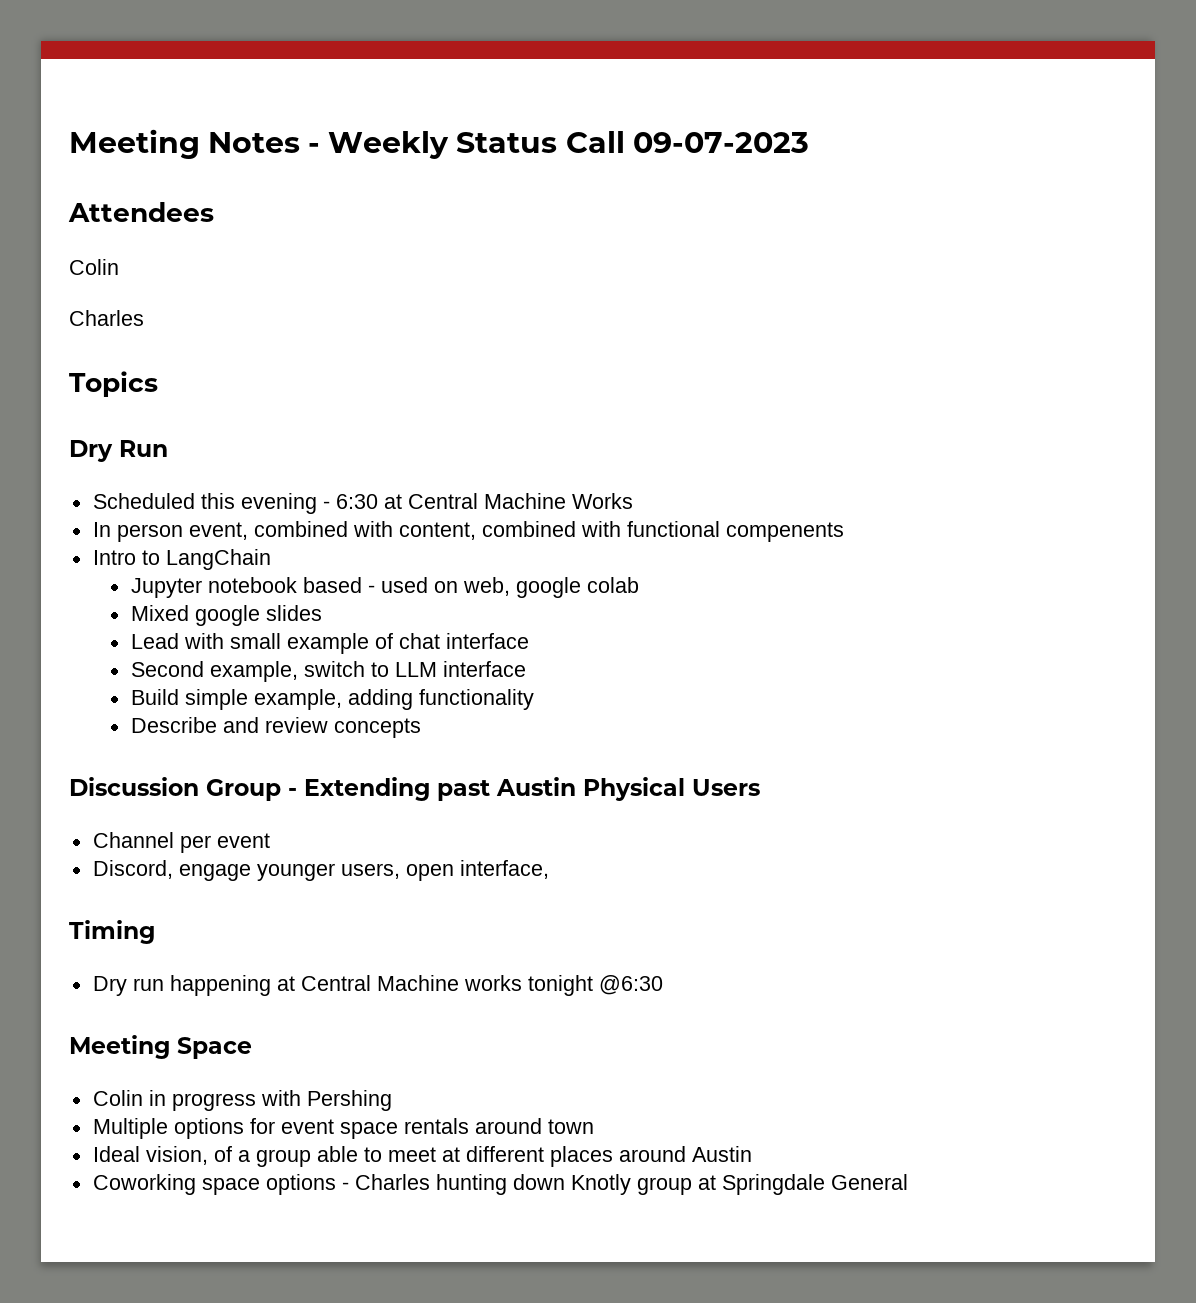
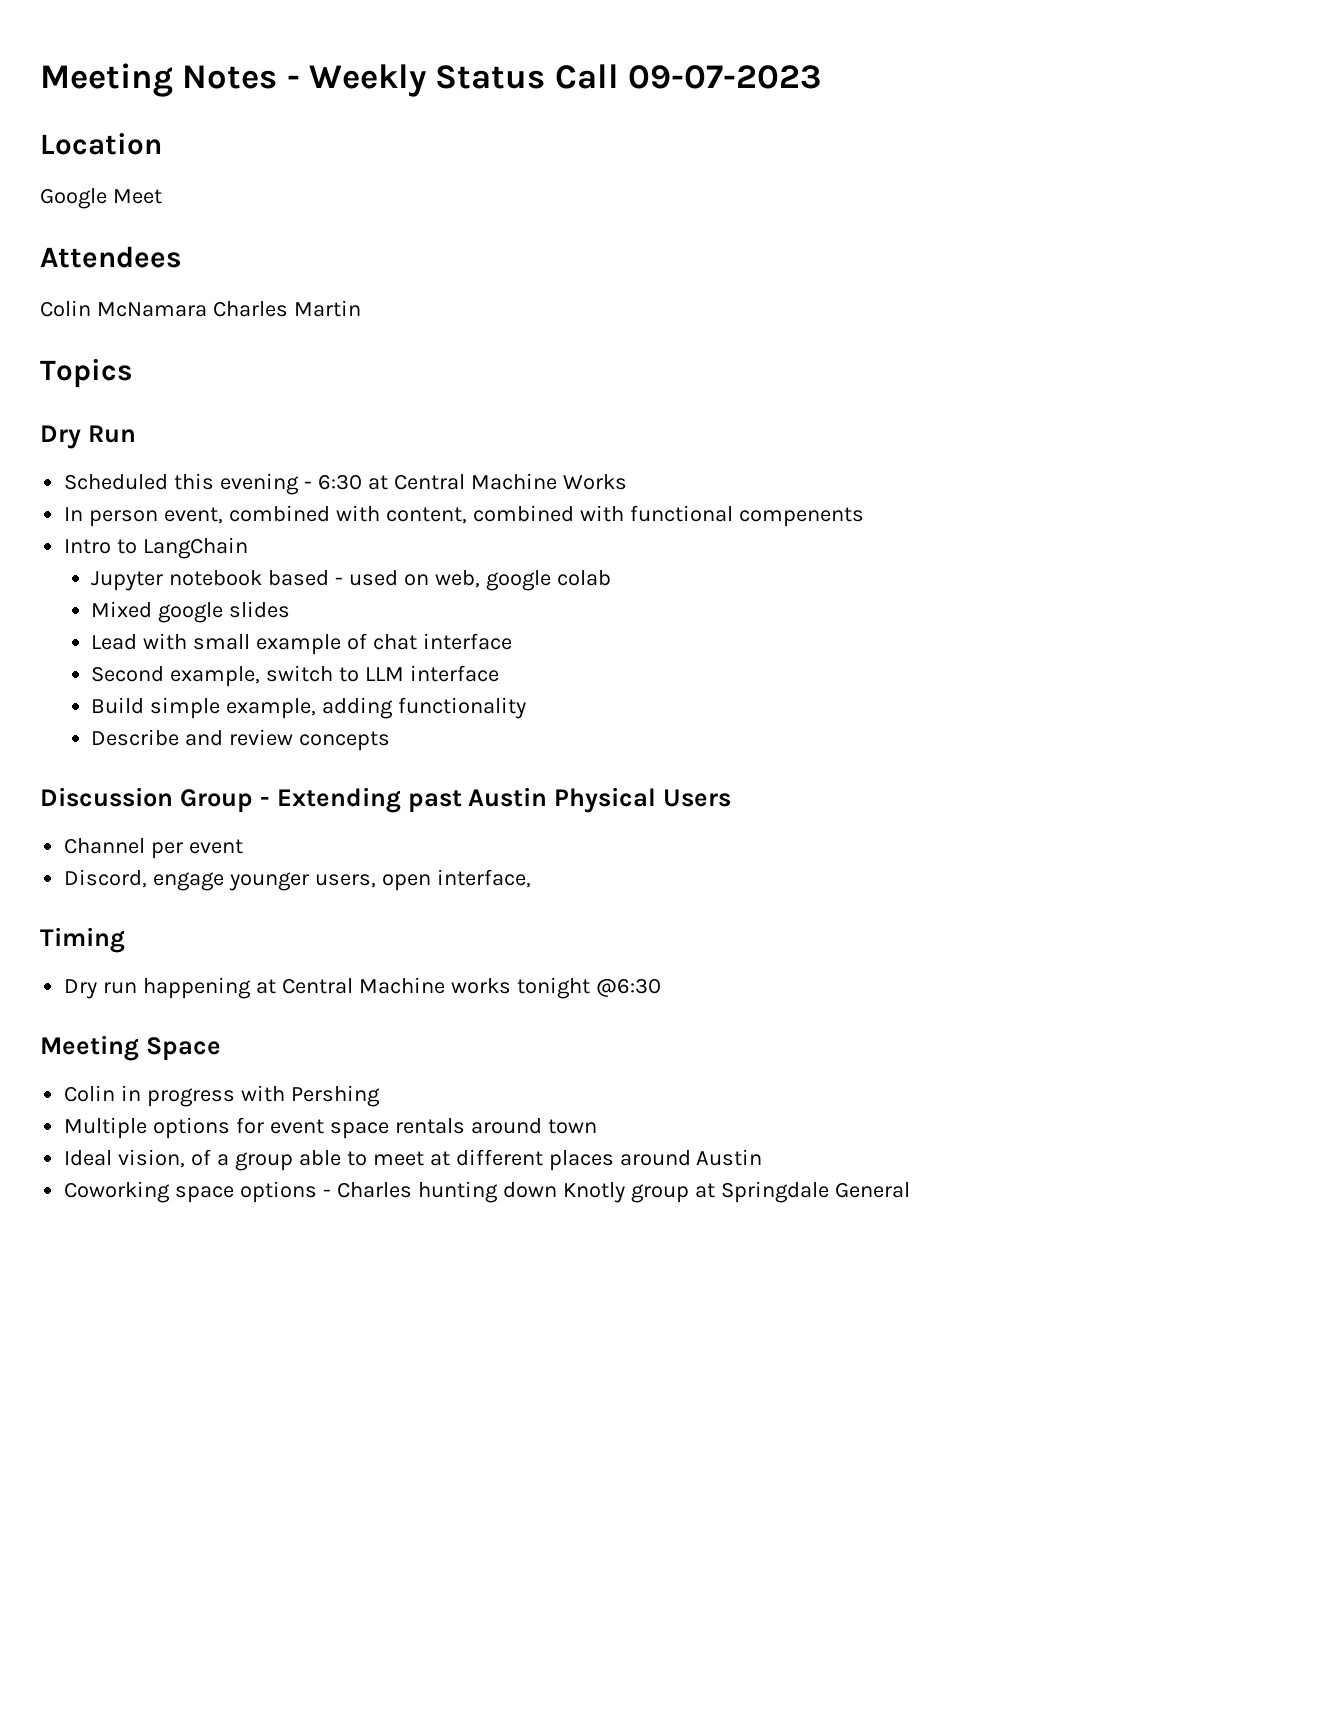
+ Location
+ Google Meet
  Attendees
- Colin
- Charles
+ Colin McNamara Charles Martin

